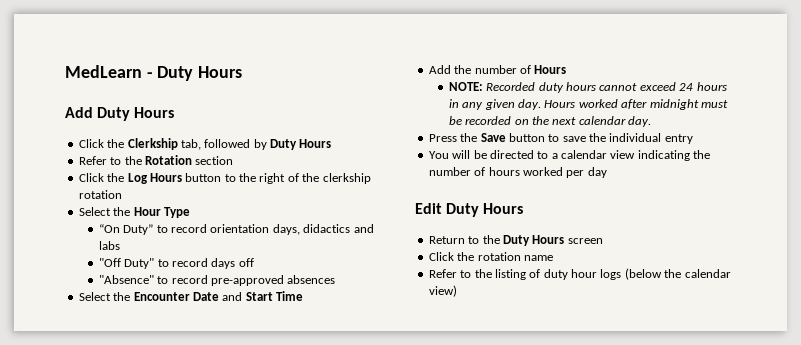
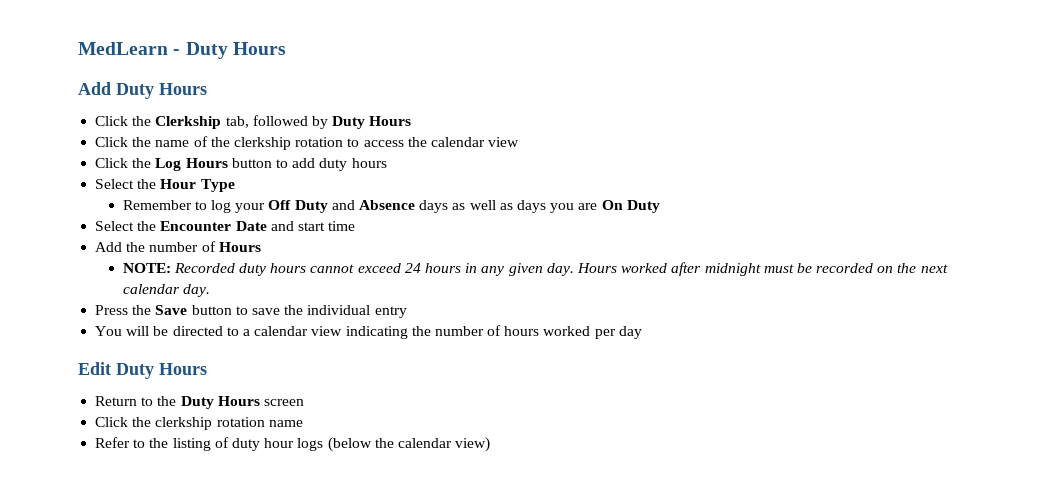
- Refer to the Rotation section
+ Click the name of the clerkship rotation to access the calendar view
- Click the Log Hours button to the right of the clerkship rotation
+ Click the Log Hours button to add duty hours
  Select the Hour Type
- “On Duty” to record orientation days, didactics and labs
- "Off Duty" to record days off
- "Absence" to record pre-approved absences
+ Remember to log your Off Duty and Absence days as well as days you are On Duty
- Select the Encounter Date and Start Time
+ Select the Encounter Date and start time
- Click the rotation name
+ Click the clerkship rotation name

